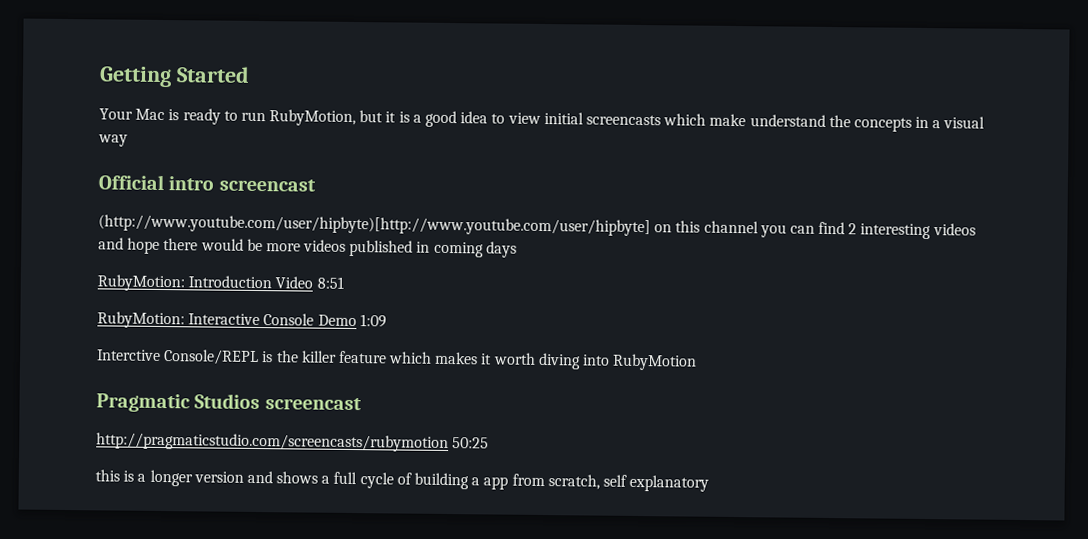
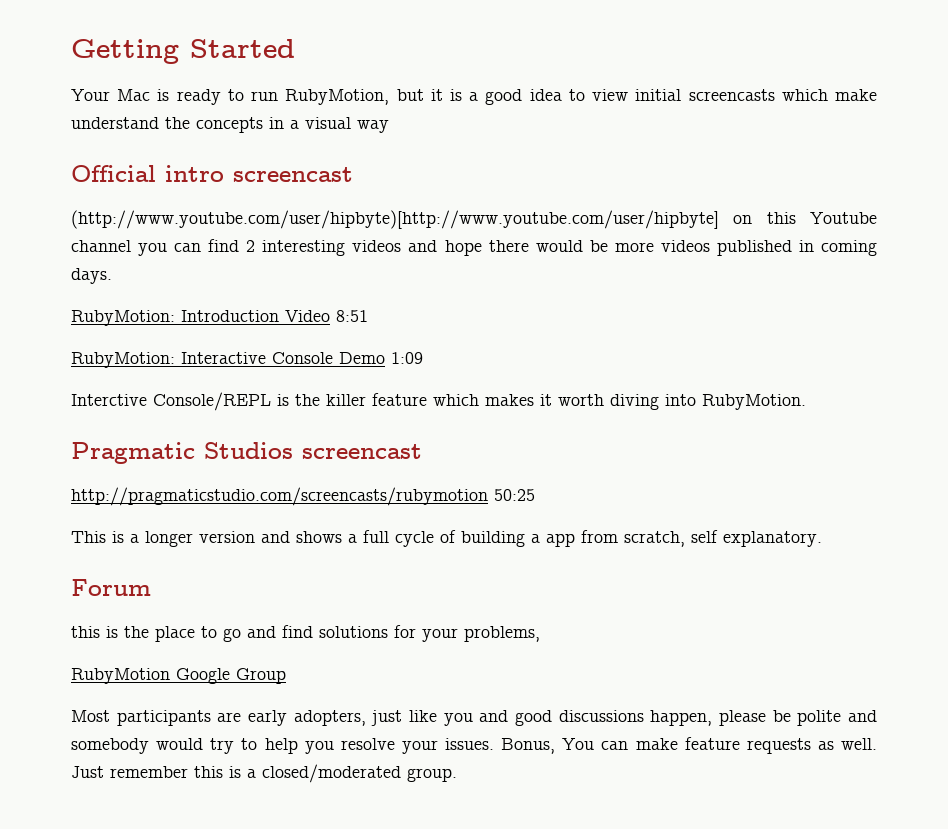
- (http://www.youtube.com/user/hipbyte)[http://www.youtube.com/user/hipbyte] on this channel you can find 2 interesting videos and hope there would be more videos published in coming days
+ (http://www.youtube.com/user/hipbyte)[http://www.youtube.com/user/hipbyte] on this Youtube channel you can find 2 interesting videos and hope there would be more videos published in coming days.
- Interctive Console/REPL is the killer feature which makes it worth diving into RubyMotion
+ Interctive Console/REPL is the killer feature which makes it worth diving into RubyMotion.
- this is a longer version and shows a full cycle of building a app from scratch, self explanatory
+ This is a longer version and shows a full cycle of building a app from scratch, self explanatory.
+ Forum
+ this is the place to go and find solutions for your problems,
+ RubyMotion Google Group
+ Most participants are early adopters, just like you and good discussions happen, please be polite and somebody would try to help you resolve your issues. Bonus, You can make feature requests as well. Just remember this is a closed/moderated group.

